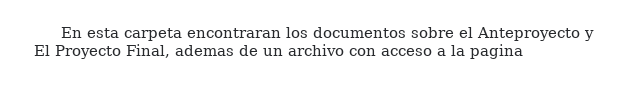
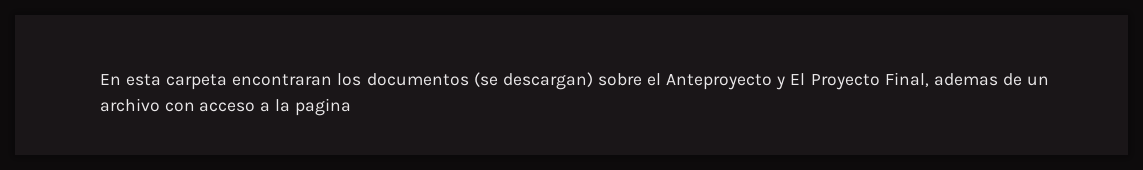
- En esta carpeta encontraran los documentos sobre el Anteproyecto y El Proyecto Final, ademas de un archivo con acceso a la pagina
+ En esta carpeta encontraran los documentos (se descargan) sobre el Anteproyecto y El Proyecto Final, ademas de un archivo con acceso a la pagina

